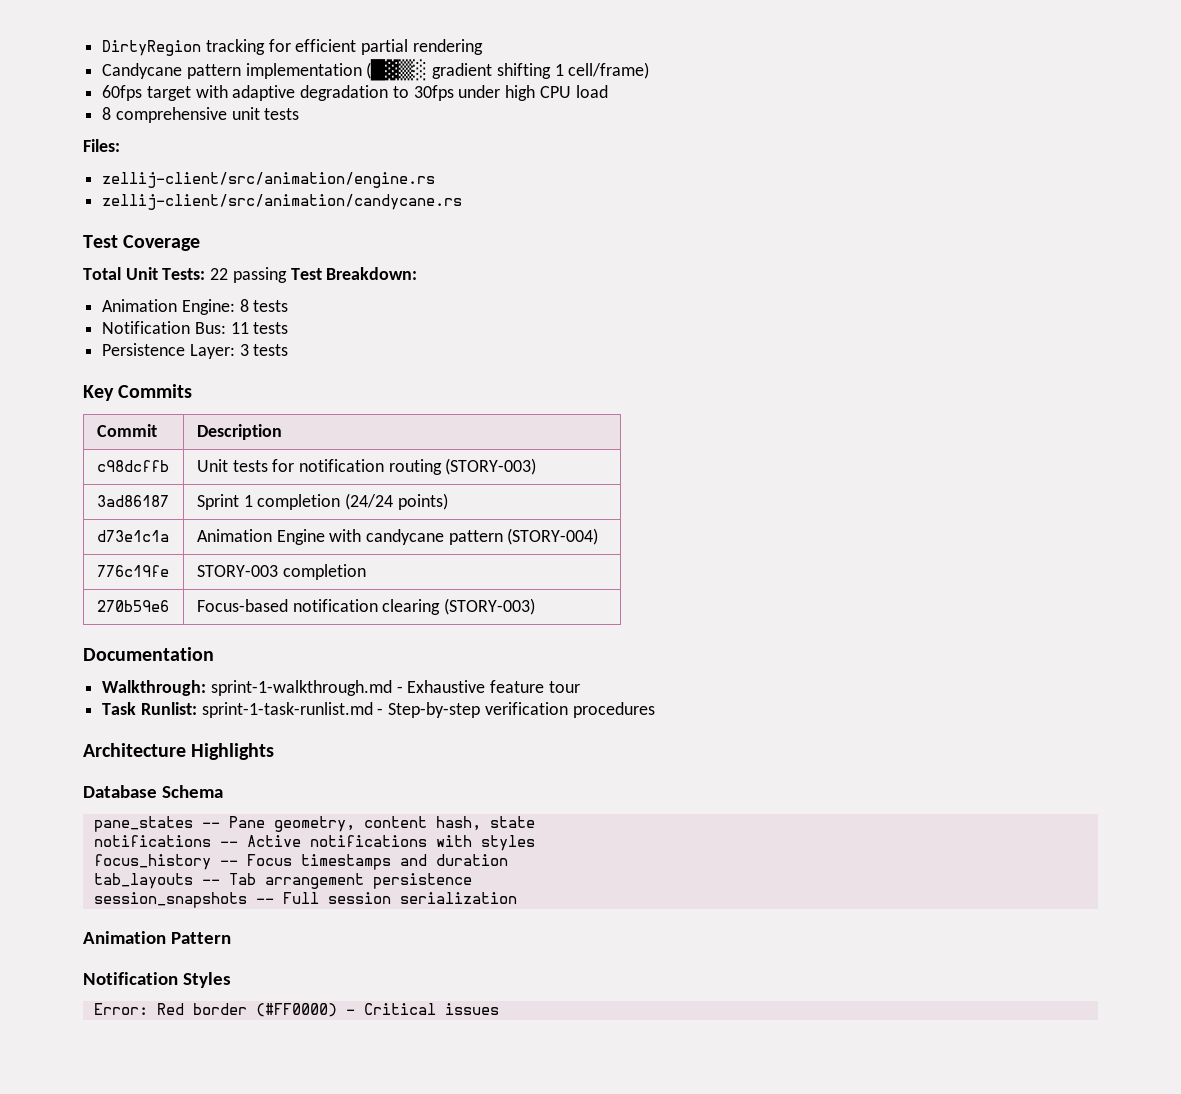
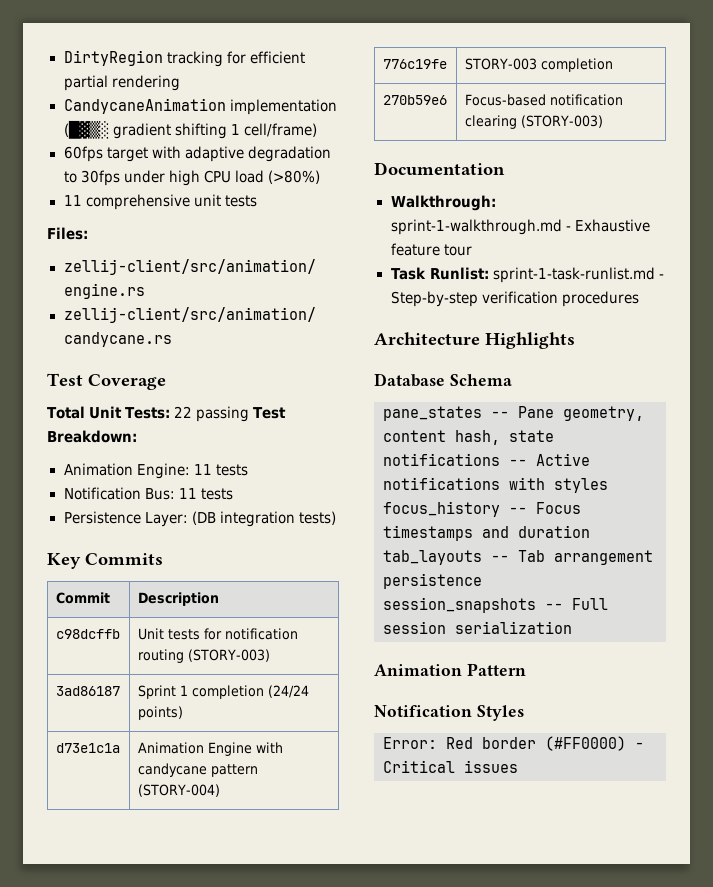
- Candycane pattern implementation (█▓▒░ gradient shifting 1 cell/frame)
+ CandycaneAnimation implementation (█▓▒░ gradient shifting 1 cell/frame)
- 60fps target with adaptive degradation to 30fps under high CPU load
- 8 comprehensive unit tests
+ 60fps target with adaptive degradation to 30fps under high CPU load (>80%)
+ 11 comprehensive unit tests
- Animation Engine: 8 tests
+ Animation Engine: 11 tests
- Persistence Layer: 3 tests
+ Persistence Layer: (DB integration tests)

